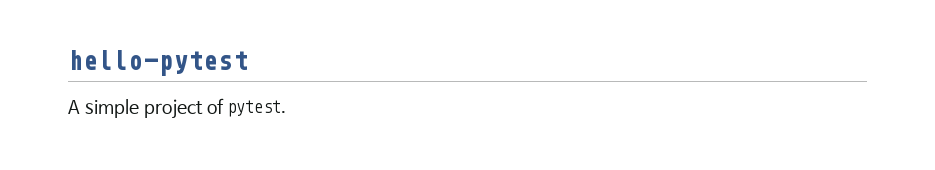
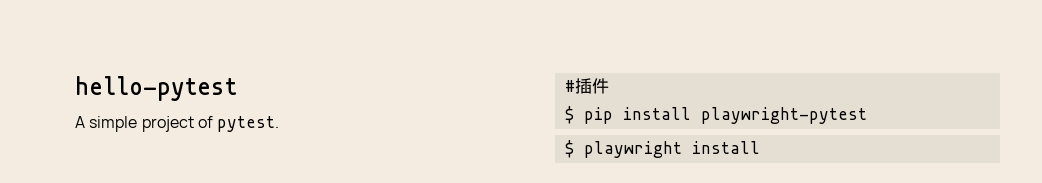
+ #插件
+ $ pip install playwright-pytest
+ $ playwright install

